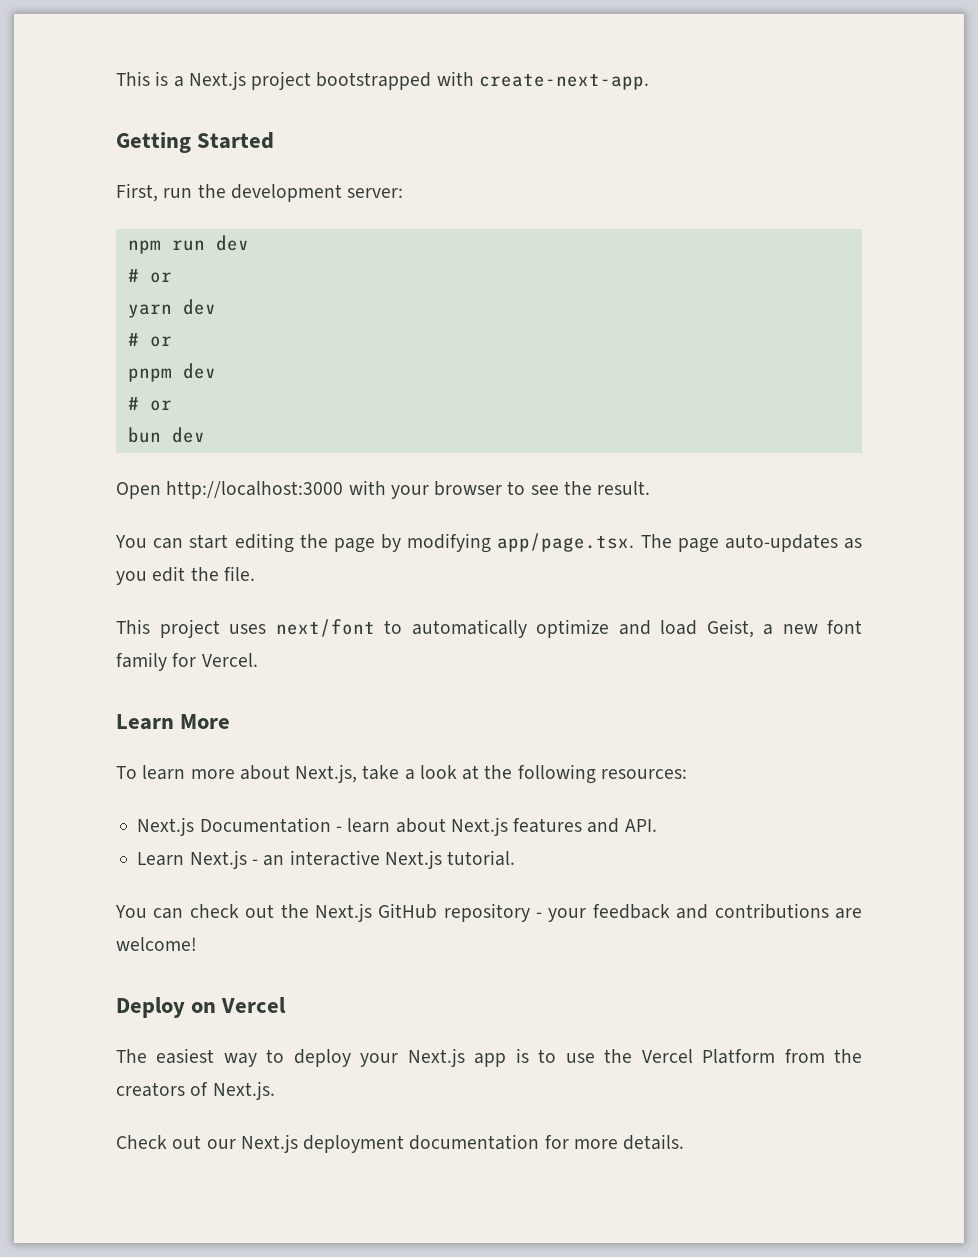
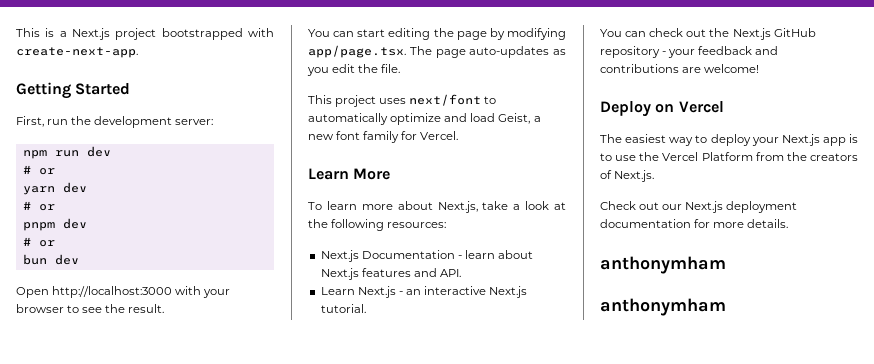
  Check out our Next.js deployment documentation for more details.
+ anthonymham
+ anthonymham

